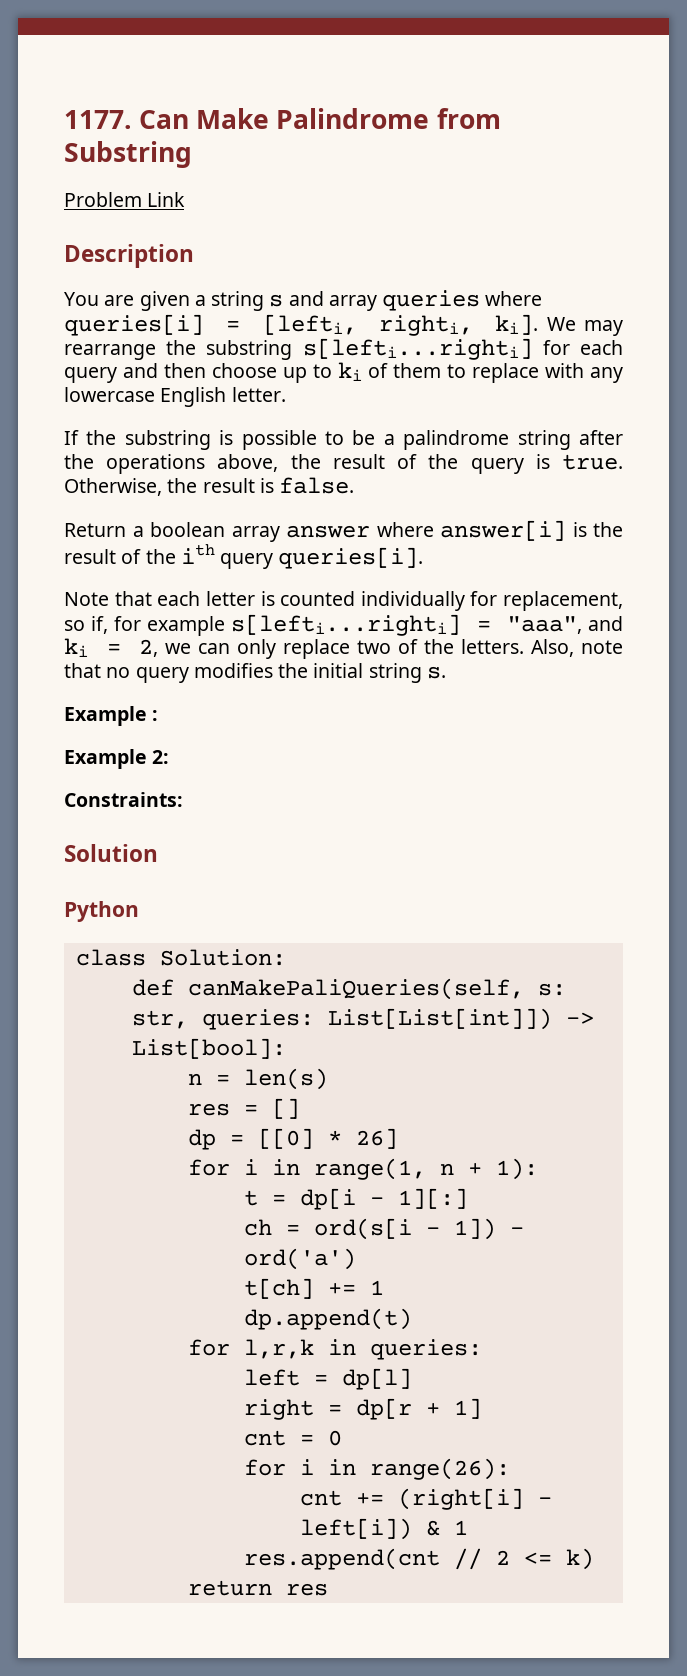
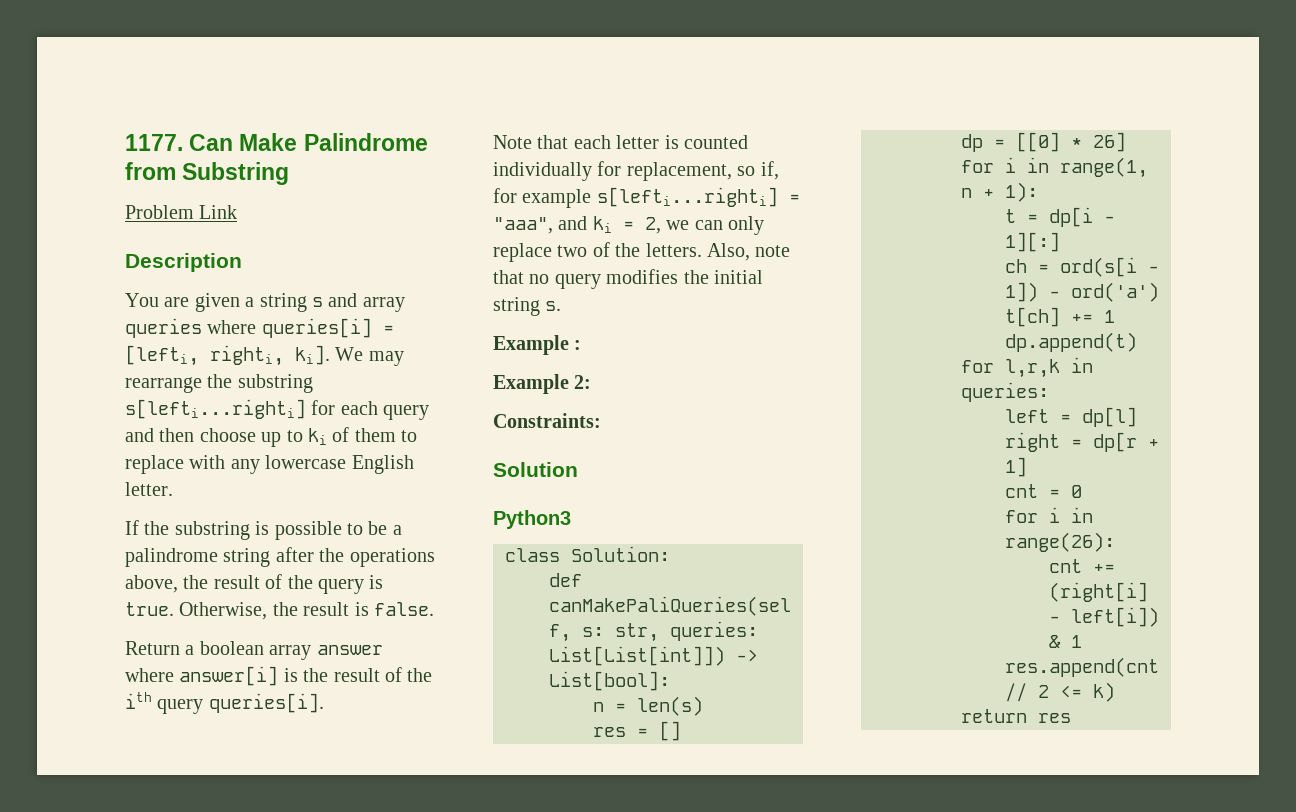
- Python
+ Python3

